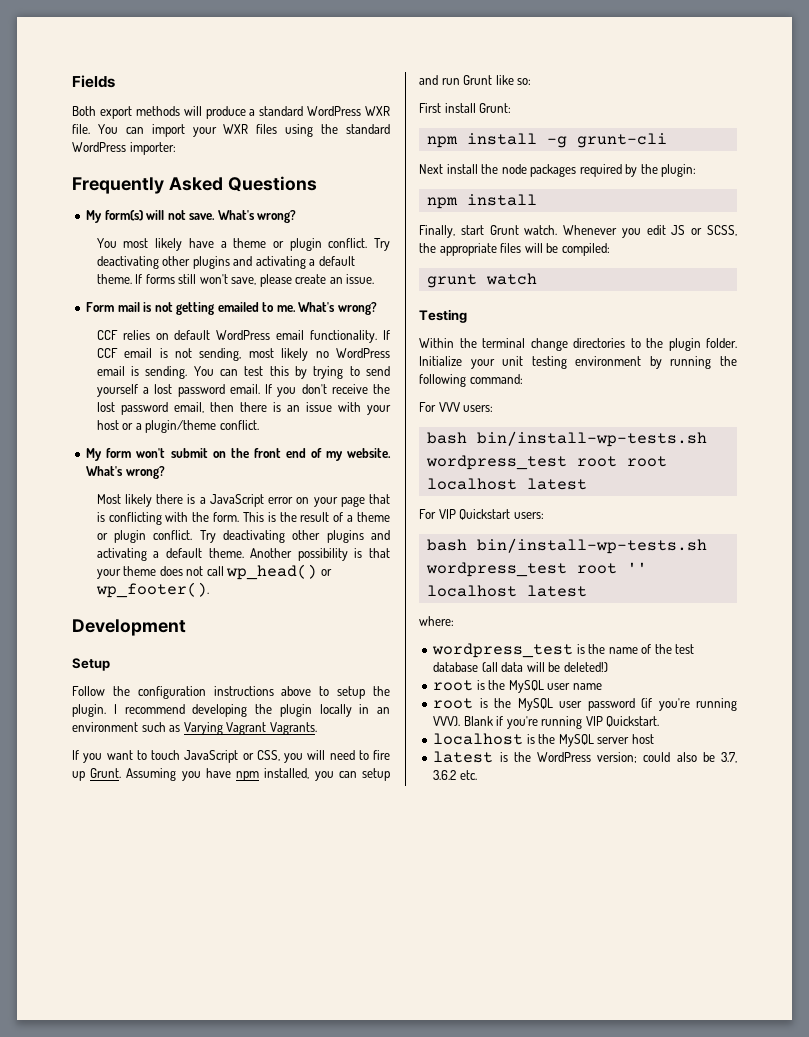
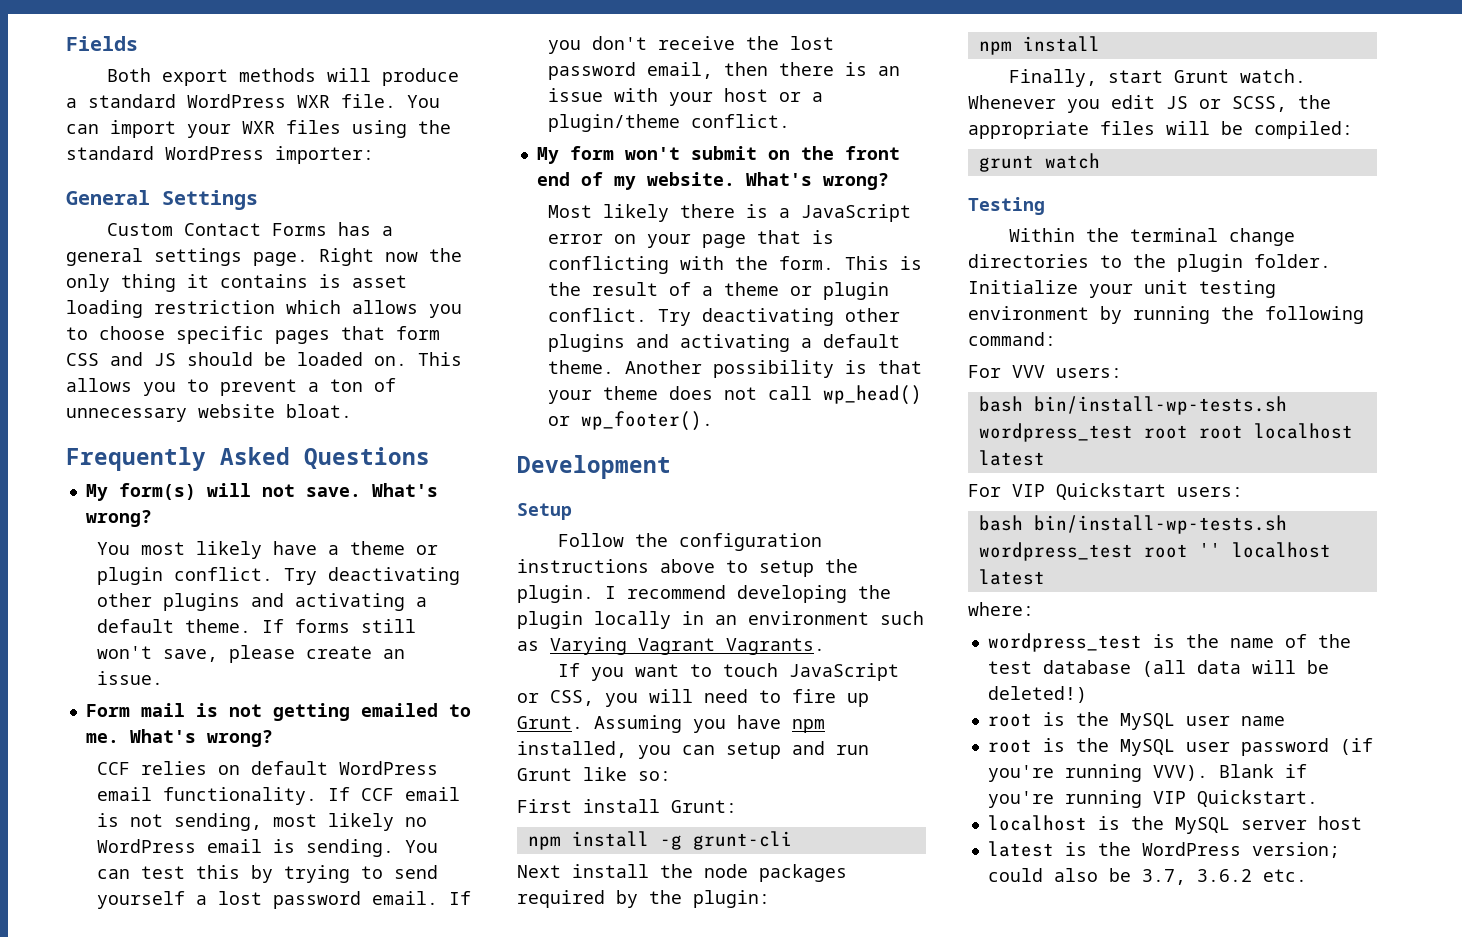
+ General Settings
+ Custom Contact Forms has a general settings page. Right now the only thing it contains is asset loading restriction which allows you to choose specific pages that form CSS and JS should be loaded on. This allows you to prevent a ton of unnecessary website bloat.

